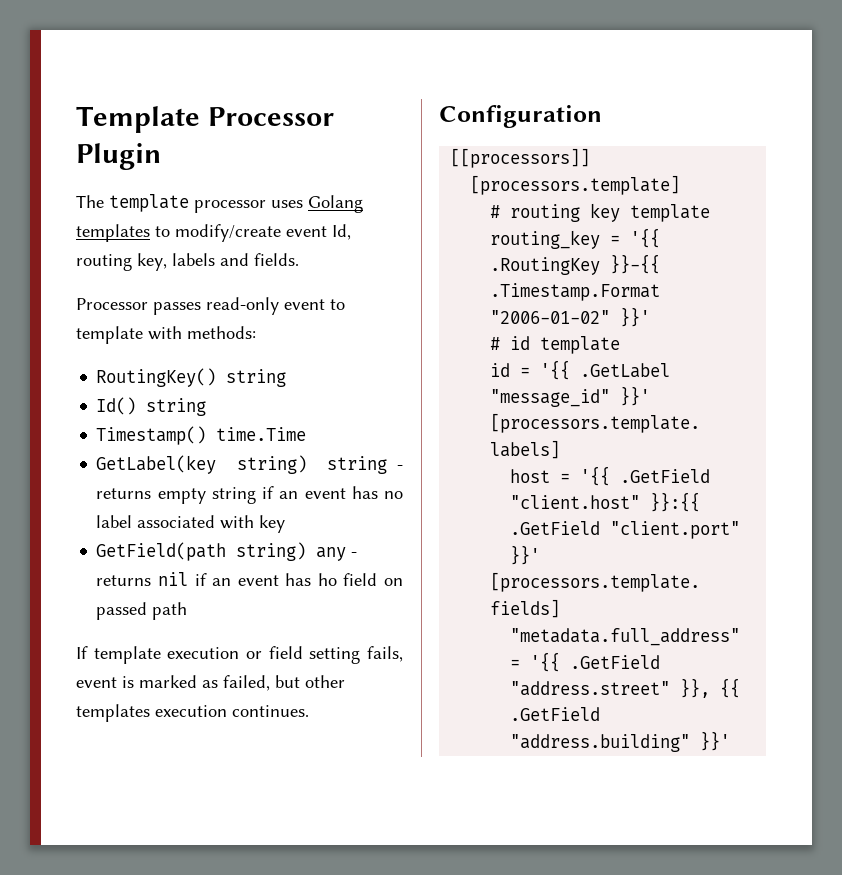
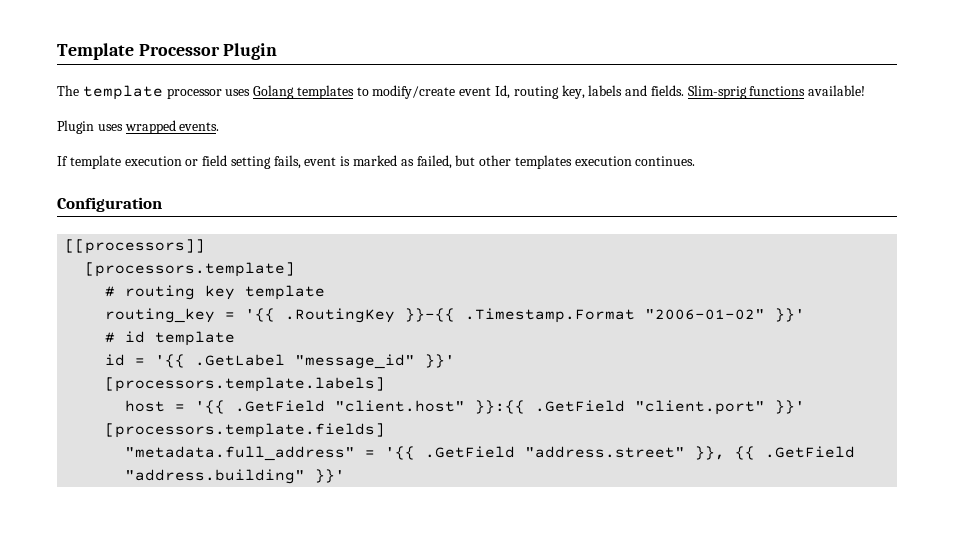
- The template processor uses Golang templates to modify/create event Id, routing key, labels and fields.
- Processor passes read-only event to template with methods:
- RoutingKey() string
- Id() string
- Timestamp() time.Time
- GetLabel(key string) string - returns empty string if an event has no label associated with key
- GetField(path string) any - returns nil if an event has ho field on passed path
+ The template processor uses Golang templates to modify/create event Id, routing key, labels and fields. Slim-sprig functions available!
+ Plugin uses wrapped events.

